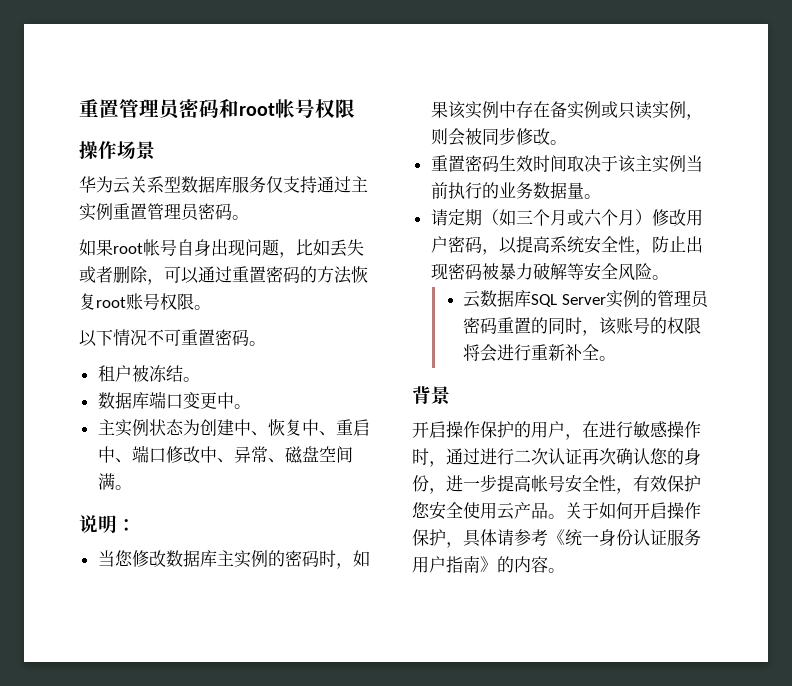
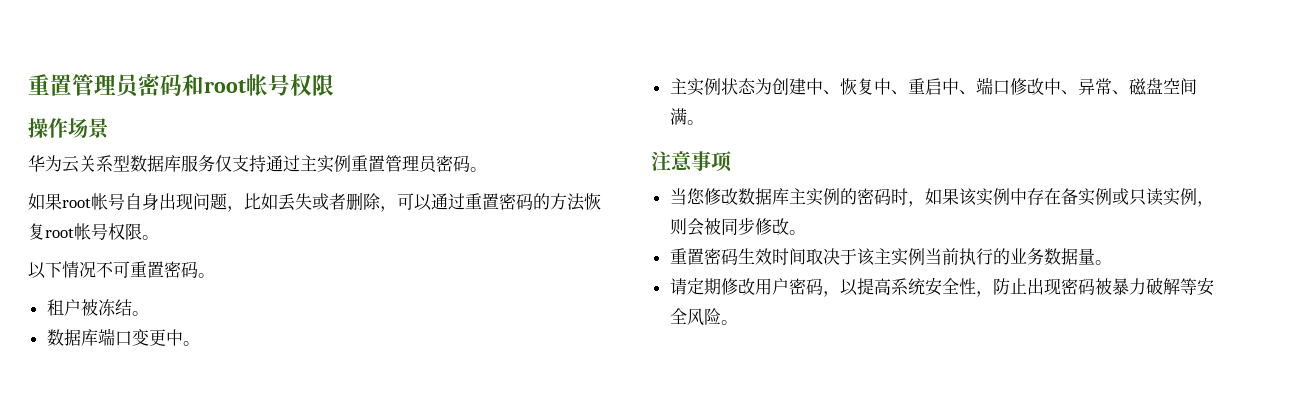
- 如果root帐号自身出现问题，比如丢失或者删除，可以通过重置密码的方法恢复root账号权限。
+ 如果root帐号自身出现问题，比如丢失或者删除，可以通过重置密码的方法恢复root帐号权限。
- 说明：
+ 注意事项
- 请定期（如三个月或六个月）修改用户密码，以提高系统安全性，防止出现密码被暴力破解等安全风险。
+ 请定期修改用户密码，以提高系统安全性，防止出现密码被暴力破解等安全风险。
- 云数据库SQL Server实例的管理员密码重置的同时，该账号的权限将会进行重新补全。
- 背景
- 开启操作保护的用户，在进行敏感操作时，通过进行二次认证再次确认您的身份，进一步提高帐号安全性，有效保护您安全使用云产品。关于如何开启操作保护，具体请参考《统一身份认证服务用户指南》的内容。

